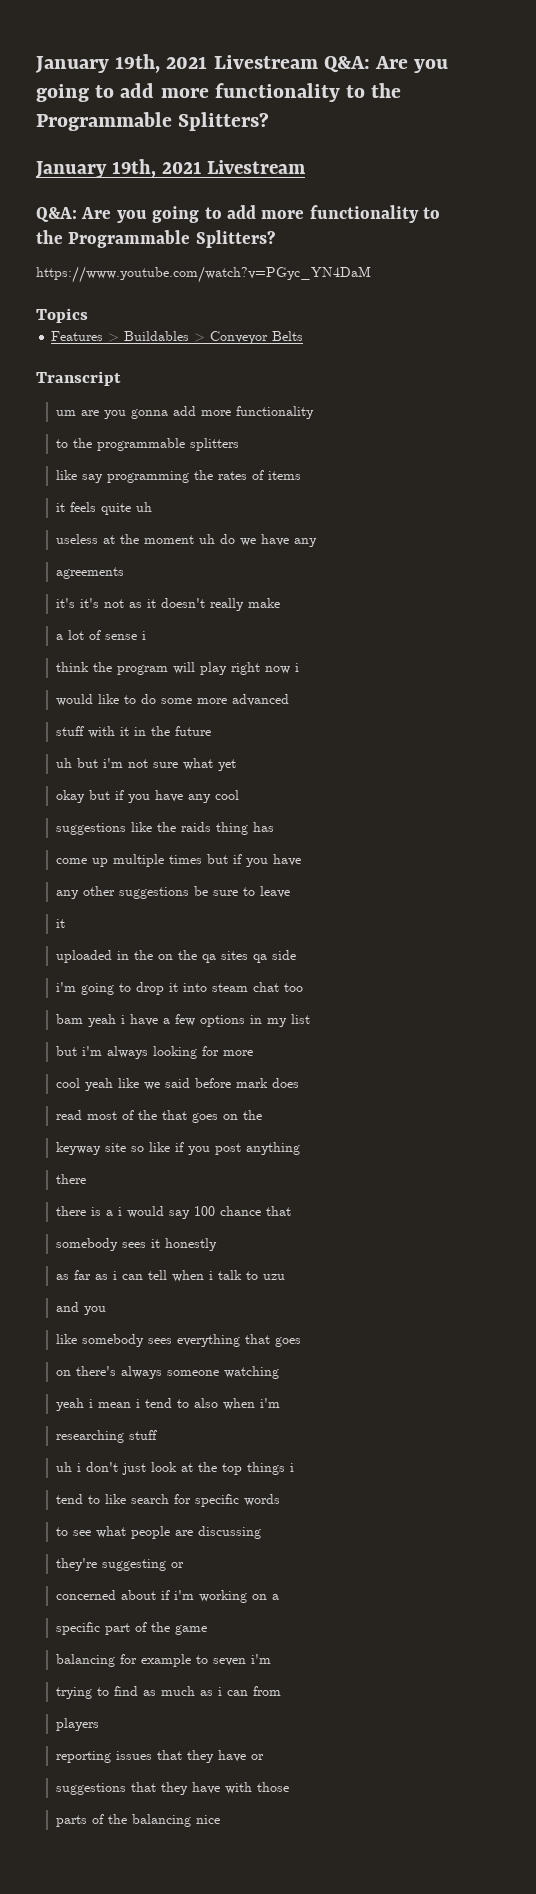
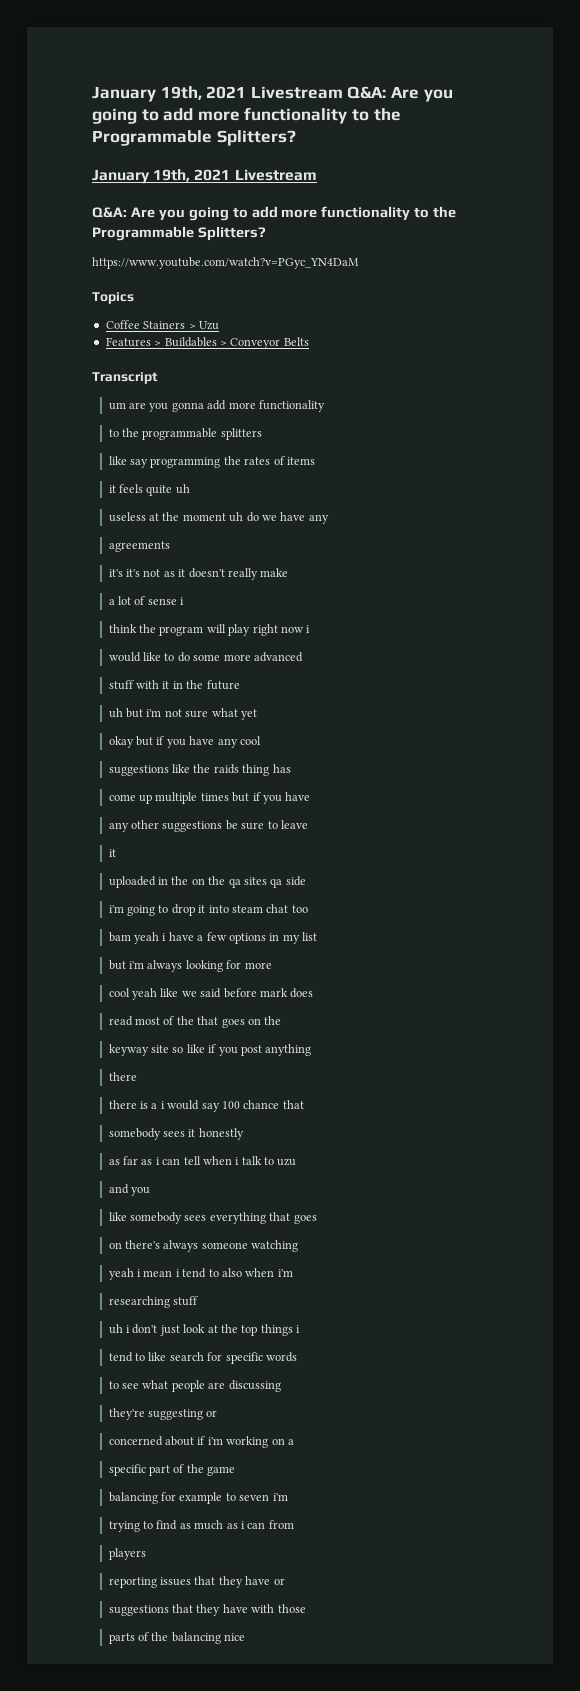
+ Coffee Stainers > Uzu

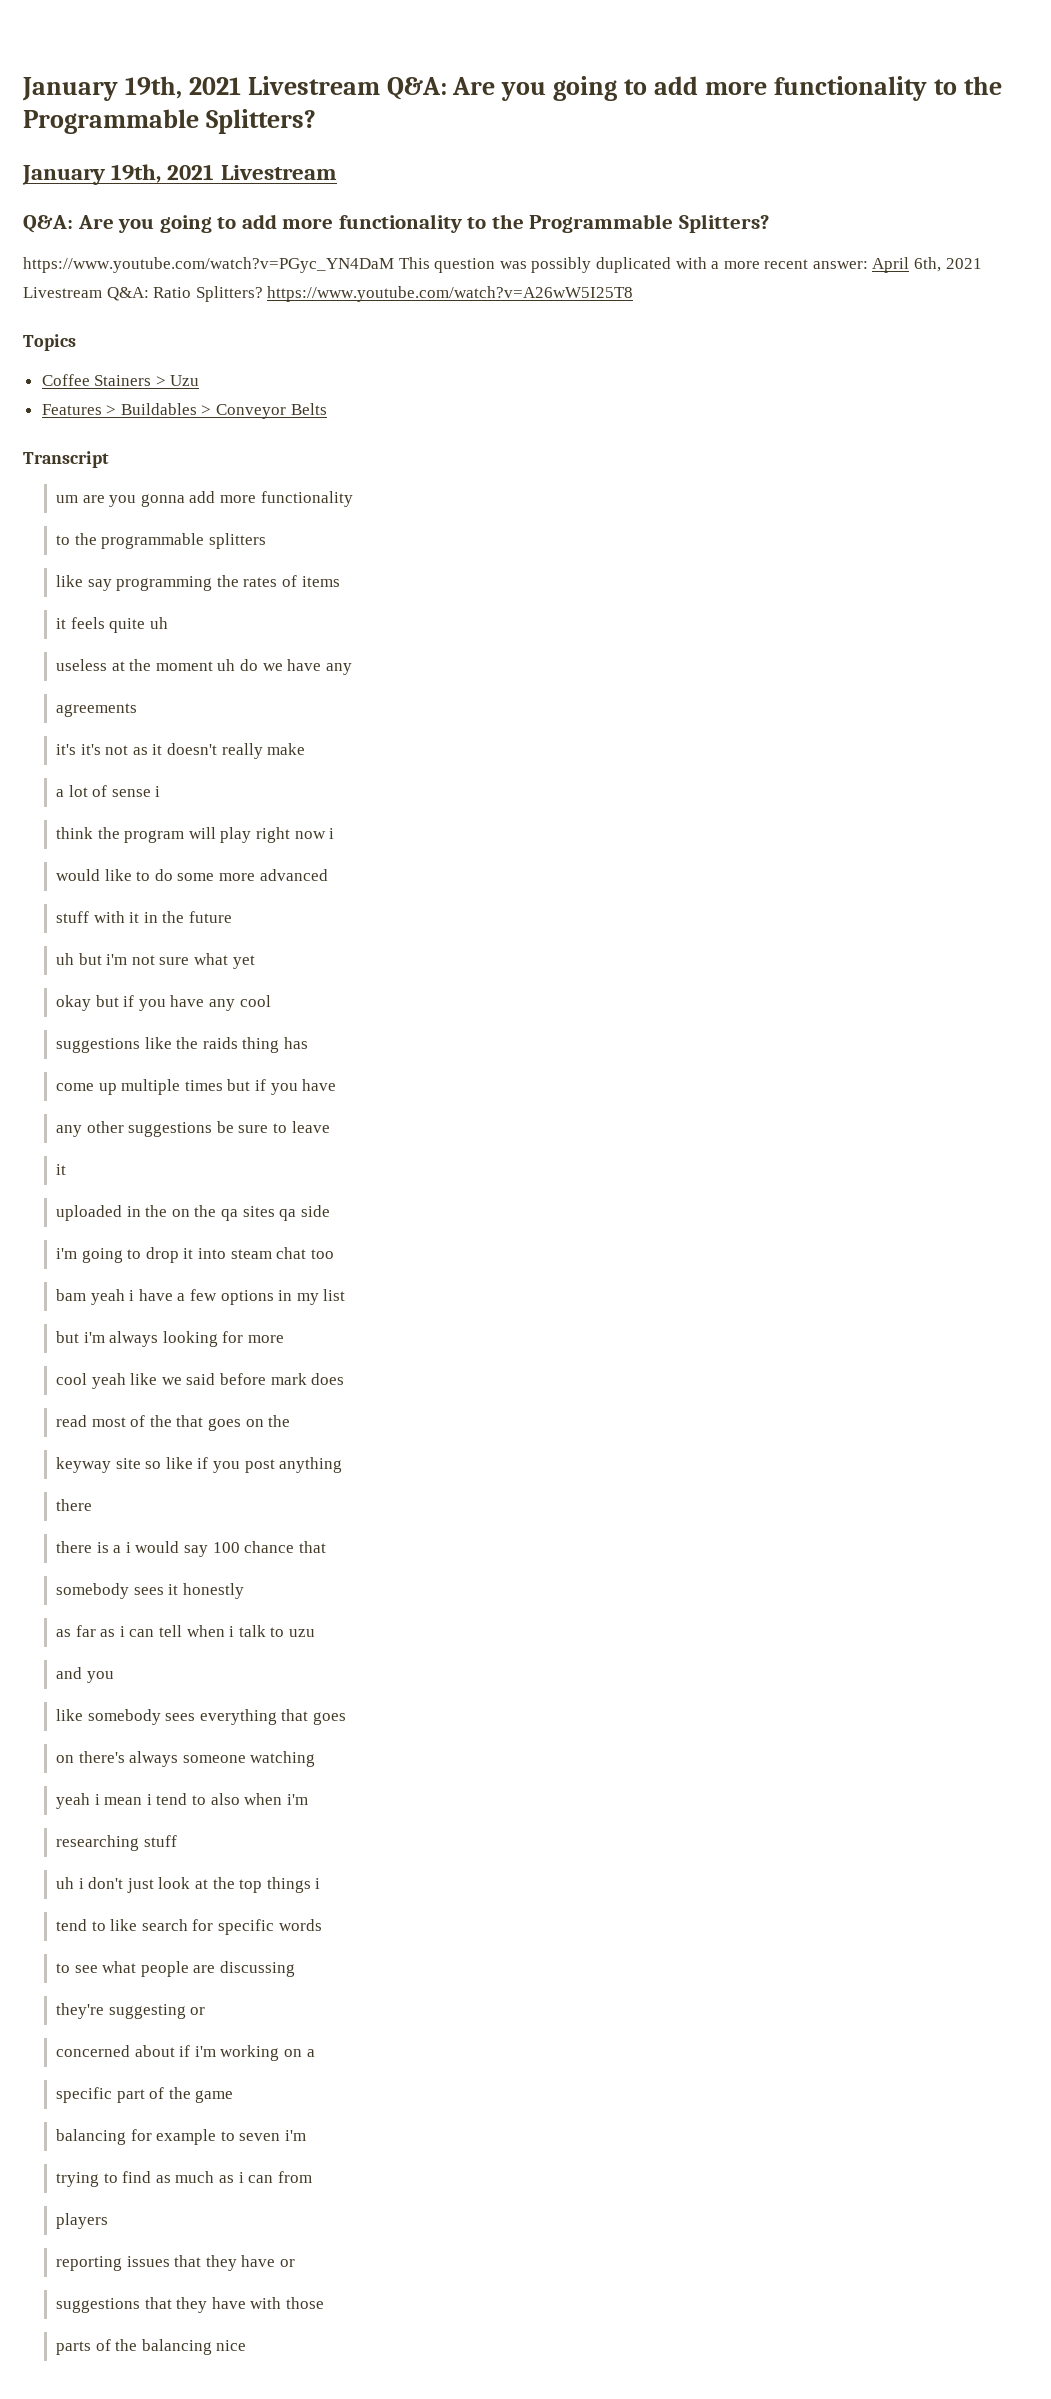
- https://www.youtube.com/watch?v=PGyc_YN4DaM
+ https://www.youtube.com/watch?v=PGyc_YN4DaM This question was possibly duplicated with a more recent answer: April 6th, 2021 Livestream Q&A: Ratio Splitters? https://www.youtube.com/watch?v=A26wW5I25T8

